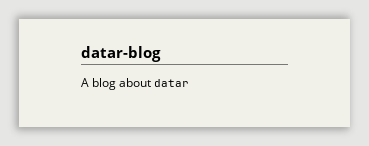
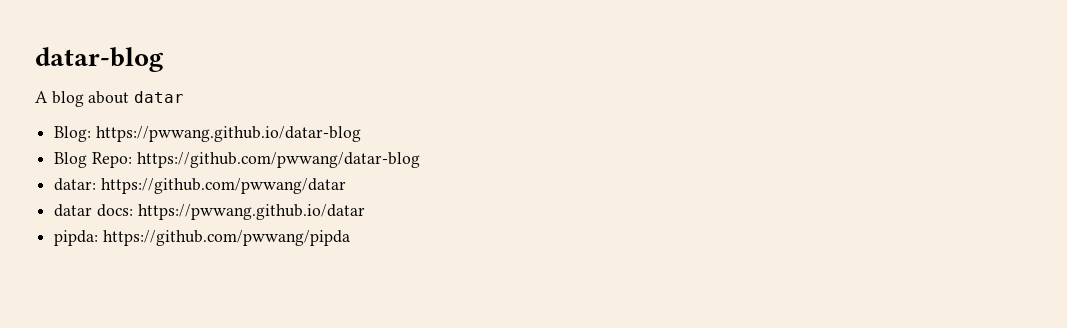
+ Blog: https://pwwang.github.io/datar-blog
+ Blog Repo: https://github.com/pwwang/datar-blog
+ datar: https://github.com/pwwang/datar
+ datar docs: https://pwwang.github.io/datar
+ pipda: https://github.com/pwwang/pipda

